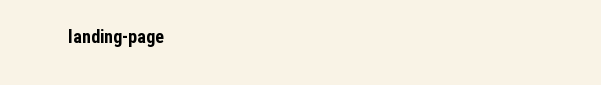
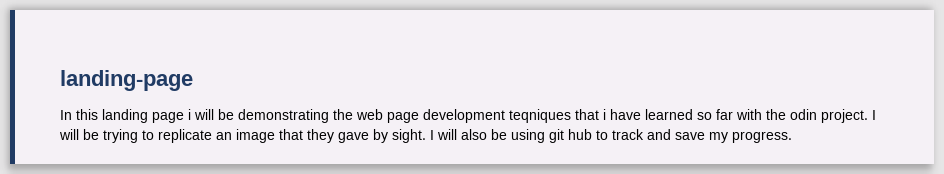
+ In this landing page i will be demonstrating the web page development teqniques that i have learned so far with the odin project. I will be trying to replicate an image that they gave by sight. I will also be using git hub to track and save my progress.

